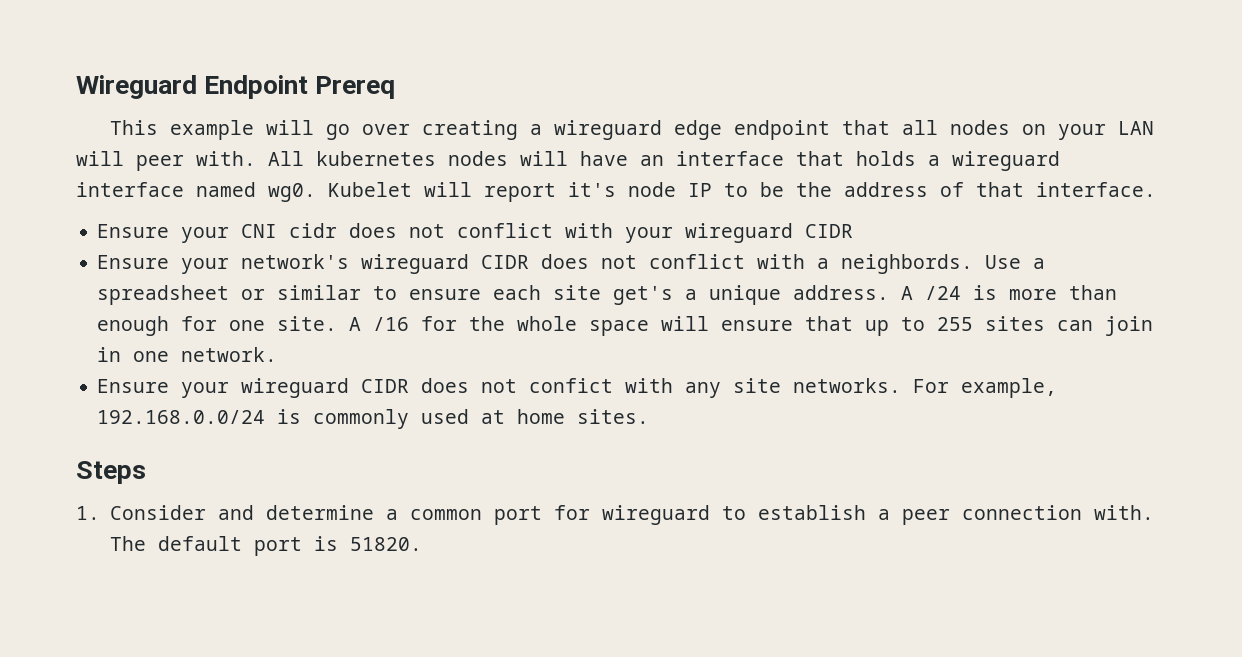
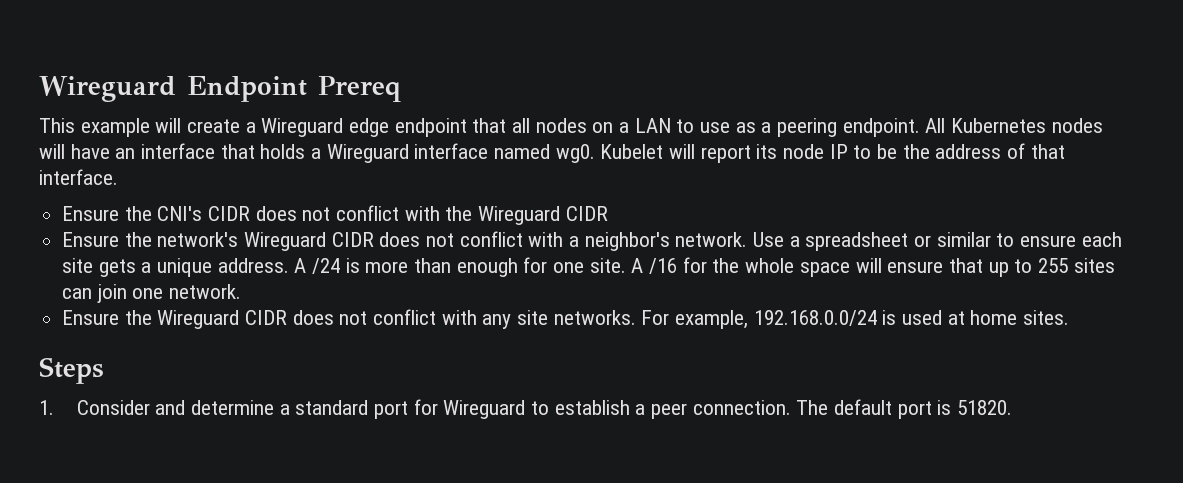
- This example will go over creating a wireguard edge endpoint that all nodes on your LAN will peer with. All kubernetes nodes will have an interface that holds a wireguard interface named wg0.
+ This example will create a Wireguard edge endpoint that all nodes on a LAN to use as a peering endpoint. All Kubernetes nodes will have an interface that holds a Wireguard interface named wg0.
- Kubelet will report it's node IP to be the address of that interface.
+ Kubelet will report its node IP to be the address of that interface.
- Ensure your CNI cidr does not conflict with your wireguard CIDR
+ Ensure the CNI's CIDR does not conflict with the Wireguard CIDR
- Ensure your network's wireguard CIDR does not conflict with a neighbords.
+ Ensure the network's Wireguard CIDR does not conflict with a neighbor's network.
- Use a spreadsheet or similar to ensure each site get's a unique address.
+ Use a spreadsheet or similar to ensure each site gets a unique address.
- A /16 for the whole space will ensure that up to 255 sites can join in one network.
+ A /16 for the whole space will ensure that up to 255 sites can join one network.
- Ensure your wireguard CIDR does not confict with any site networks.
+ Ensure the Wireguard CIDR does not conflict with any site networks.
- For example, 192.168.0.0/24 is commonly used at home sites.
+ For example, 192.168.0.0/24 is used at home sites.
- 1. Consider and determine a common port for wireguard to establish a peer connection with.
+ 1. Consider and determine a standard port for Wireguard to establish a peer connection.

